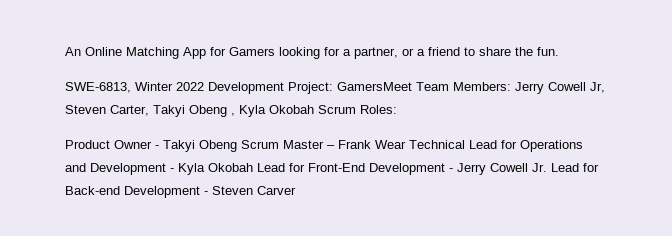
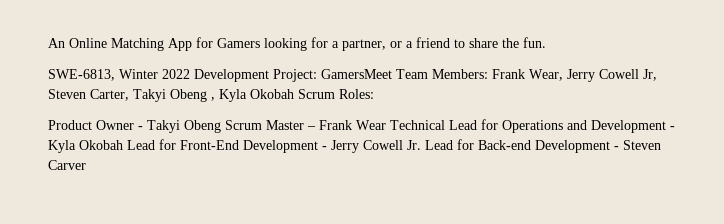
- SWE-6813, Winter 2022 Development Project: GamersMeet Team Members: Jerry Cowell Jr, Steven Carter, Takyi Obeng , Kyla Okobah Scrum Roles:
+ SWE-6813, Winter 2022 Development Project: GamersMeet Team Members: Frank Wear, Jerry Cowell Jr, Steven Carter, Takyi Obeng , Kyla Okobah Scrum Roles:

